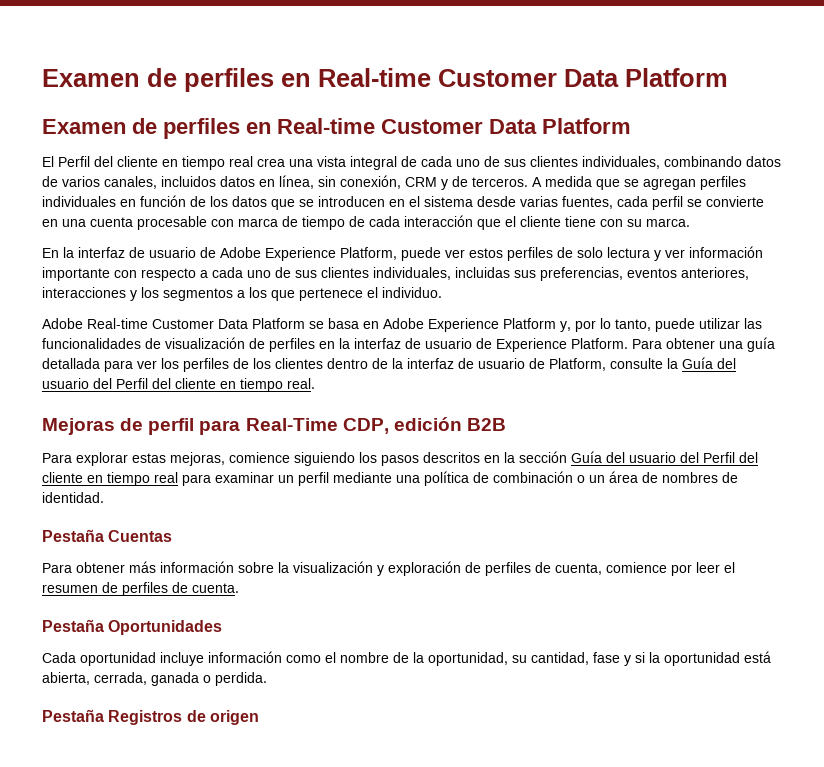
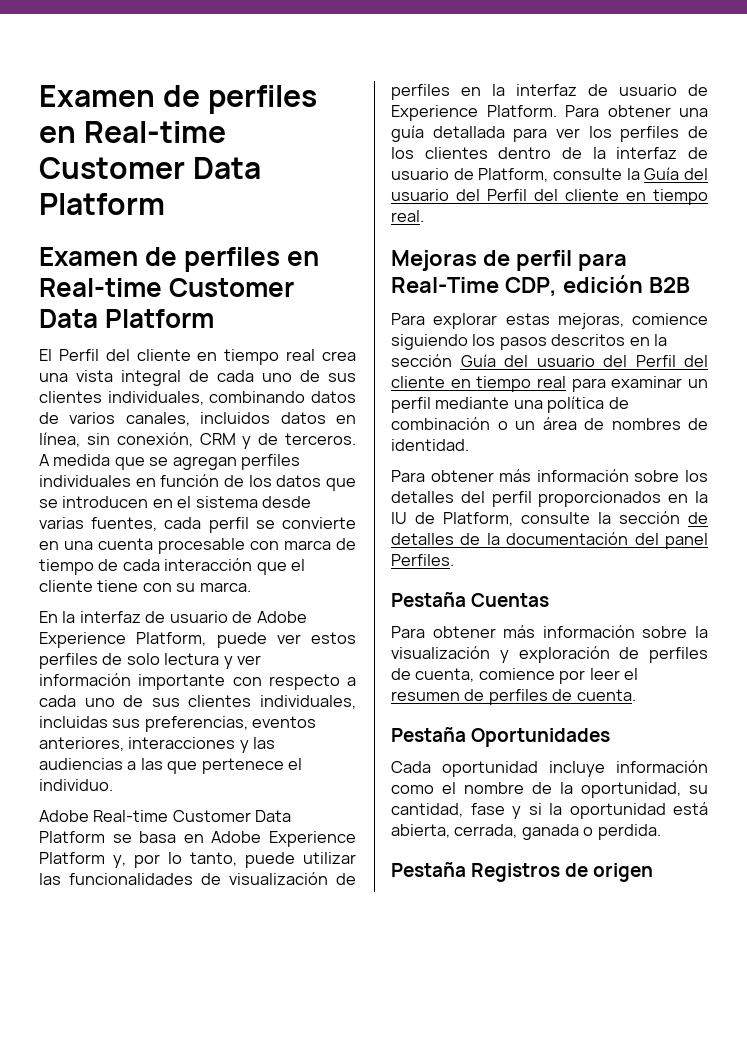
- En la interfaz de usuario de Adobe Experience Platform, puede ver estos perfiles de solo lectura y ver información importante con respecto a cada uno de sus clientes individuales, incluidas sus preferencias, eventos anteriores, interacciones y los segmentos a los que pertenece el individuo.
+ En la interfaz de usuario de Adobe Experience Platform, puede ver estos perfiles de solo lectura y ver información importante con respecto a cada uno de sus clientes individuales, incluidas sus preferencias, eventos anteriores, interacciones y las audiencias a las que pertenece el individuo.
+ Para obtener más información sobre los detalles del perfil proporcionados en la IU de Platform, consulte la sección de detalles de la documentación del panel Perfiles.

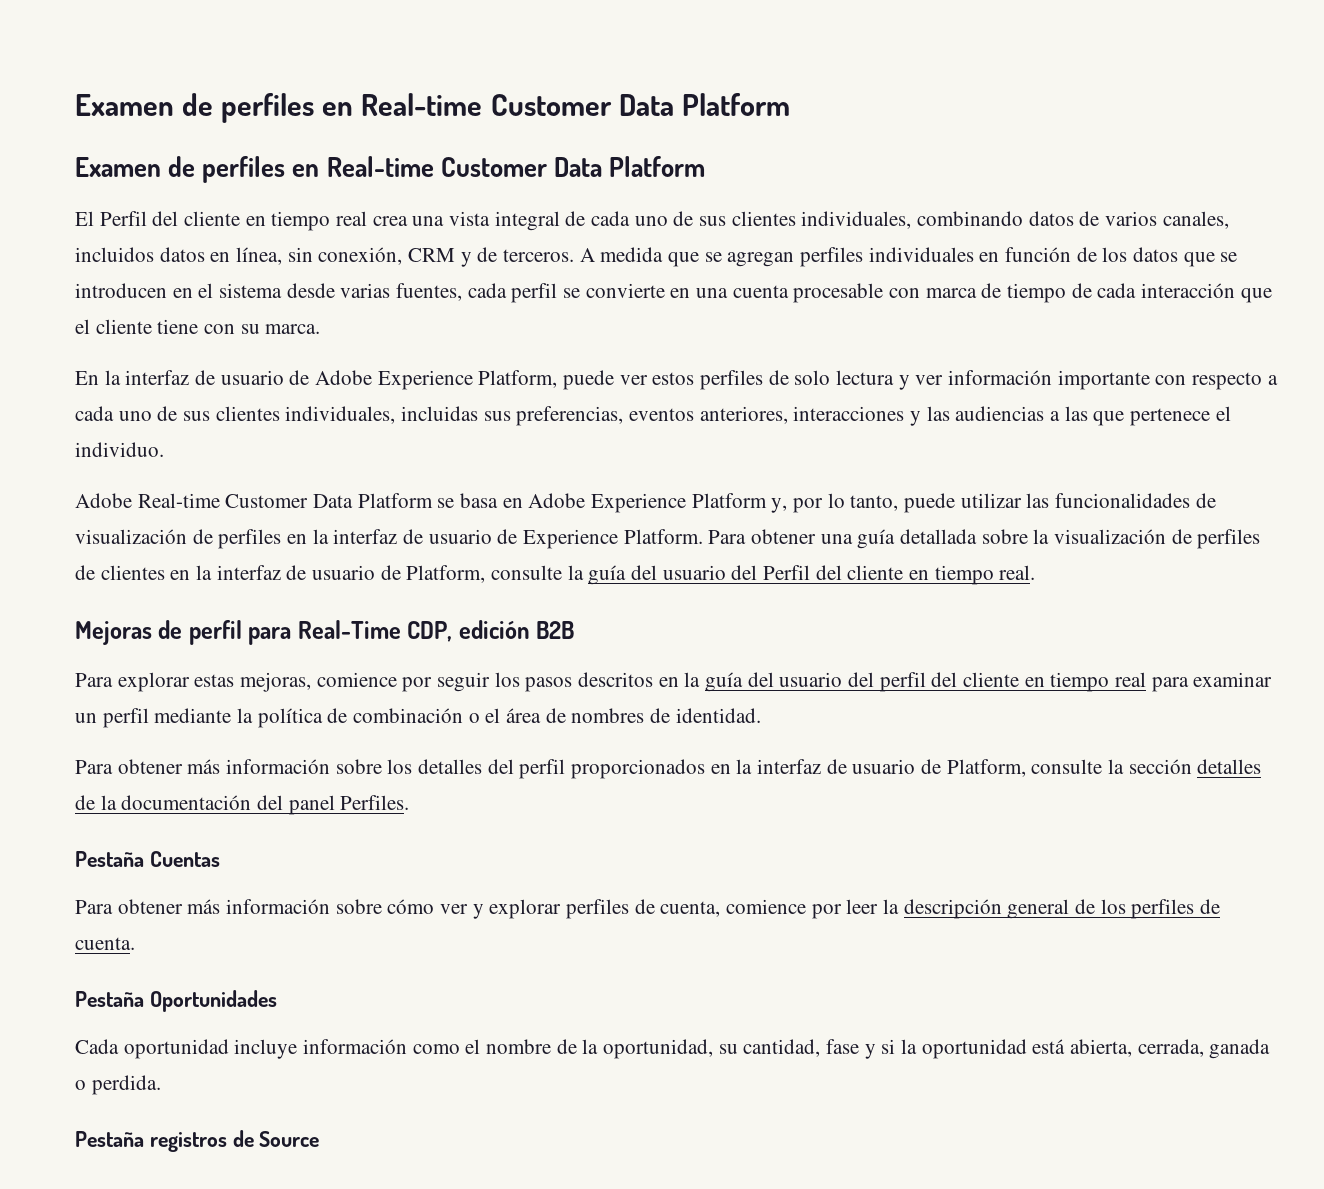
- Para obtener una guía detallada para ver los perfiles de los clientes dentro de la interfaz de usuario de Platform, consulte la Guía del usuario del Perfil del cliente en tiempo real.
+ Para obtener una guía detallada sobre la visualización de perfiles de clientes en la interfaz de usuario de Platform, consulte la guía del usuario del Perfil del cliente en tiempo real.
- Para explorar estas mejoras, comience siguiendo los pasos descritos en la sección Guía del usuario del Perfil del cliente en tiempo real para examinar un perfil mediante una política de combinación o un área de nombres de identidad.
+ Para explorar estas mejoras, comience por seguir los pasos descritos en la guía del usuario del perfil del cliente en tiempo real para examinar un perfil mediante la política de combinación o el área de nombres de identidad.
- Para obtener más información sobre los detalles del perfil proporcionados en la IU de Platform, consulte la sección de detalles de la documentación del panel Perfiles.
+ Para obtener más información sobre los detalles del perfil proporcionados en la interfaz de usuario de Platform, consulte la sección detalles de la documentación del panel Perfiles.
- Para obtener más información sobre la visualización y exploración de perfiles de cuenta, comience por leer el resumen de perfiles de cuenta.
+ Para obtener más información sobre cómo ver y explorar perfiles de cuenta, comience por leer la descripción general de los perfiles de cuenta.
- Pestaña Registros de origen
+ Pestaña registros de Source

